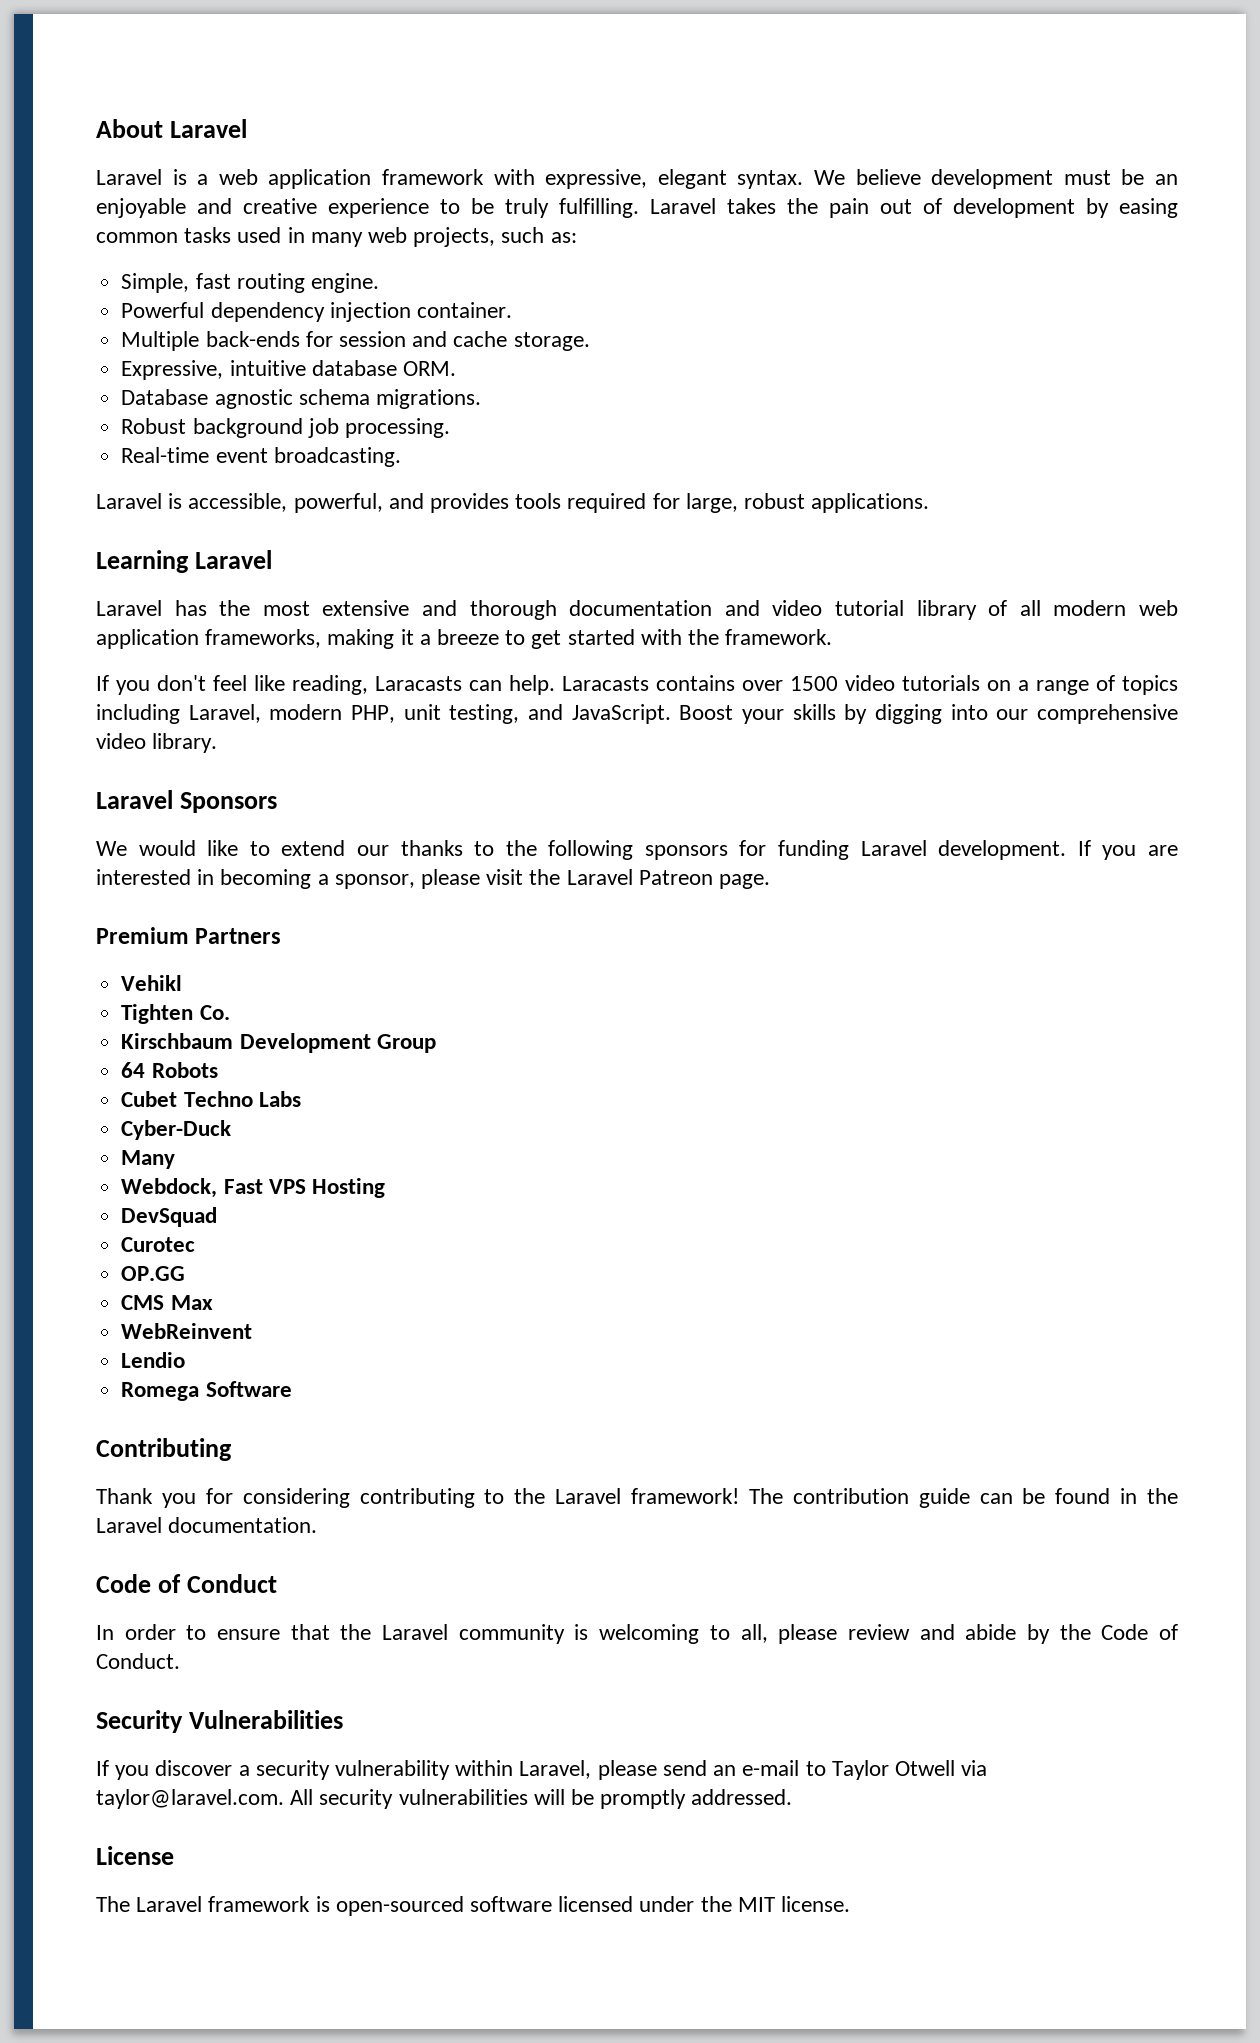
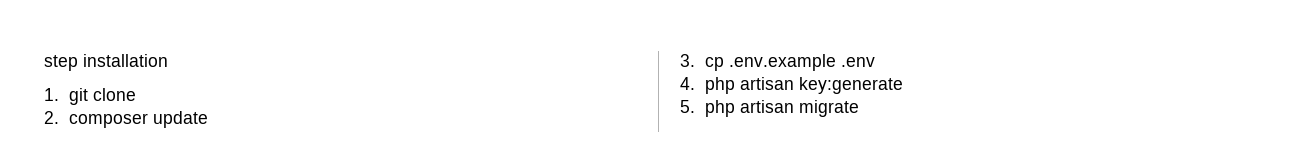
- About Laravel
- Laravel is a web application framework with expressive, elegant syntax. We believe development must be an enjoyable and creative experience to be truly fulfilling. Laravel takes the pain out of development by easing common tasks used in many web projects, such as:
- Simple, fast routing engine.
- Powerful dependency injection container.
- Multiple back-ends for session and cache storage.
- Expressive, intuitive database ORM.
- Database agnostic schema migrations.
- Robust background job processing.
- Real-time event broadcasting.
- Laravel is accessible, powerful, and provides tools required for large, robust applications.
- Learning Laravel
- Laravel has the most extensive and thorough documentation and video tutorial library of all modern web application frameworks, making it a breeze to get started with the framework.
- If you don't feel like reading, Laracasts can help. Laracasts contains over 1500 video tutorials on a range of topics including Laravel, modern PHP, unit testing, and JavaScript. Boost your skills by digging into our comprehensive video library.
- Laravel Sponsors
- We would like to extend our thanks to the following sponsors for funding Laravel development. If you are interested in becoming a sponsor, please visit the Laravel Patreon page.
- Premium Partners
- Vehikl
- Tighten Co.
- Kirschbaum Development Group
- 64 Robots
- Cubet Techno Labs
- Cyber-Duck
- Many
- Webdock, Fast VPS Hosting
- DevSquad
- Curotec
- OP.GG
- CMS Max
- WebReinvent
- Lendio
- Romega Software
- Contributing
- Thank you for considering contributing to the Laravel framework! The contribution guide can be found in the Laravel documentation.
- Code of Conduct
- In order to ensure that the Laravel community is welcoming to all, please review and abide by the Code of Conduct.
- Security Vulnerabilities
- If you discover a security vulnerability within Laravel, please send an e-mail to Taylor Otwell via taylor@laravel.com. All security vulnerabilities will be promptly addressed.
- License
- The Laravel framework is open-sourced software licensed under the MIT license.
+ step installation
+ 1. git clone
+ 2. composer update
+ 3. cp .env.example .env
+ 4. php artisan key:generate
+ 5. php artisan migrate

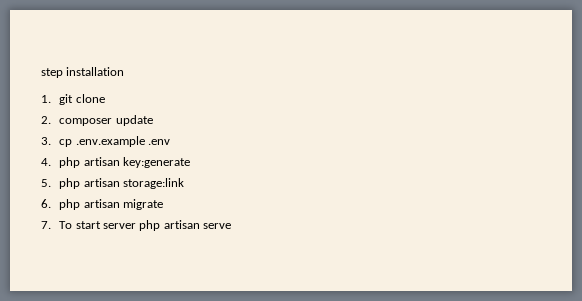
- 5. php artisan migrate
+ 5. php artisan storage:link
+ 6. php artisan migrate
+ 7. To start server php artisan serve

